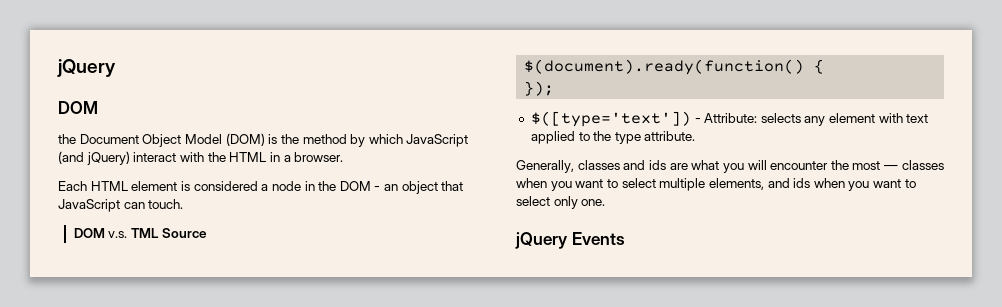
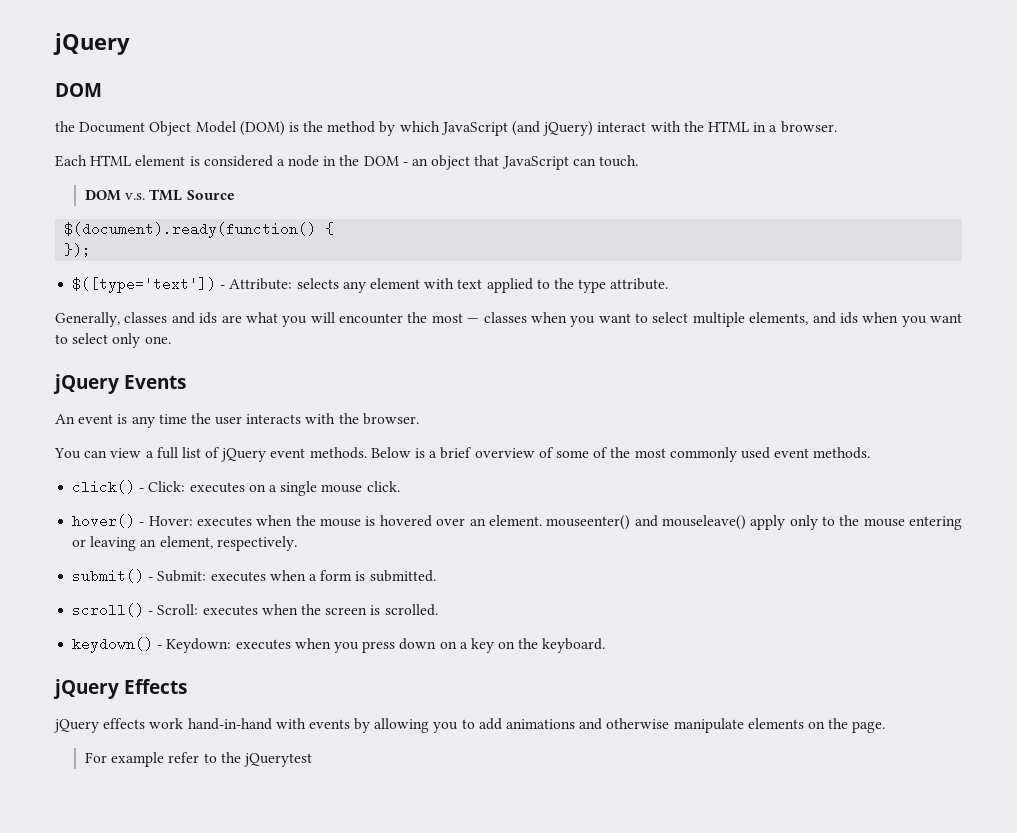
+ An event is any time the user interacts with the browser.
+ You can view a full list of jQuery event methods. Below is a brief overview of some of the most commonly used event methods.
+ click() - Click: executes on a single mouse click.
+ hover() - Hover: executes when the mouse is hovered over an element. mouseenter() and mouseleave() apply only to the mouse entering or leaving an element, respectively.
+ submit() - Submit: executes when a form is submitted.
+ scroll() - Scroll: executes when the screen is scrolled.
+ keydown() - Keydown: executes when you press down on a key on the keyboard.
+ jQuery Effects
+ jQuery effects work hand-in-hand with events by allowing you to add animations and otherwise manipulate elements on the page.
+ For example refer to the jQuerytest

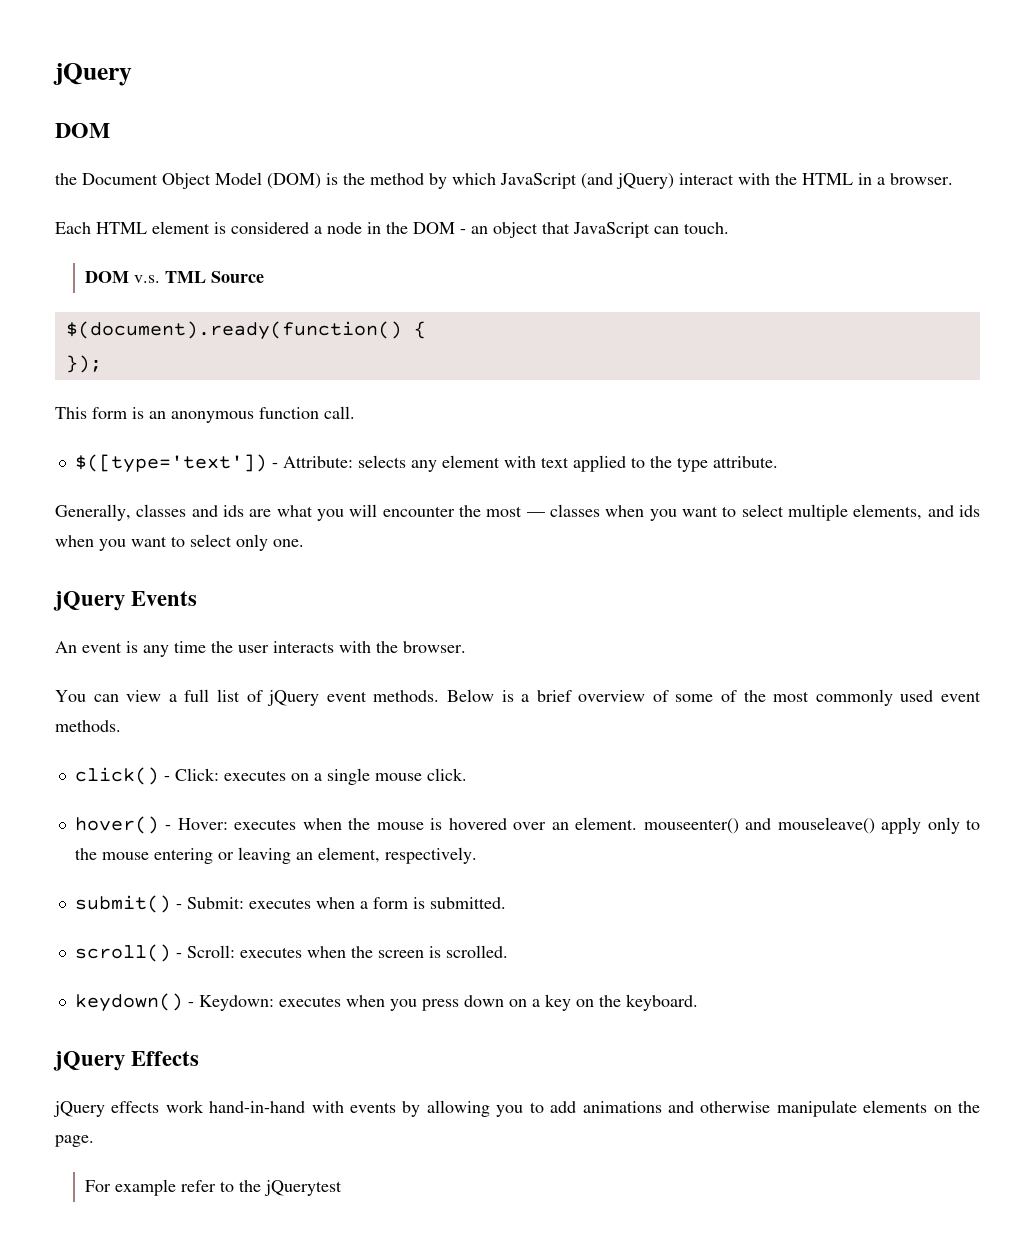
+ This form is an anonymous function call.

